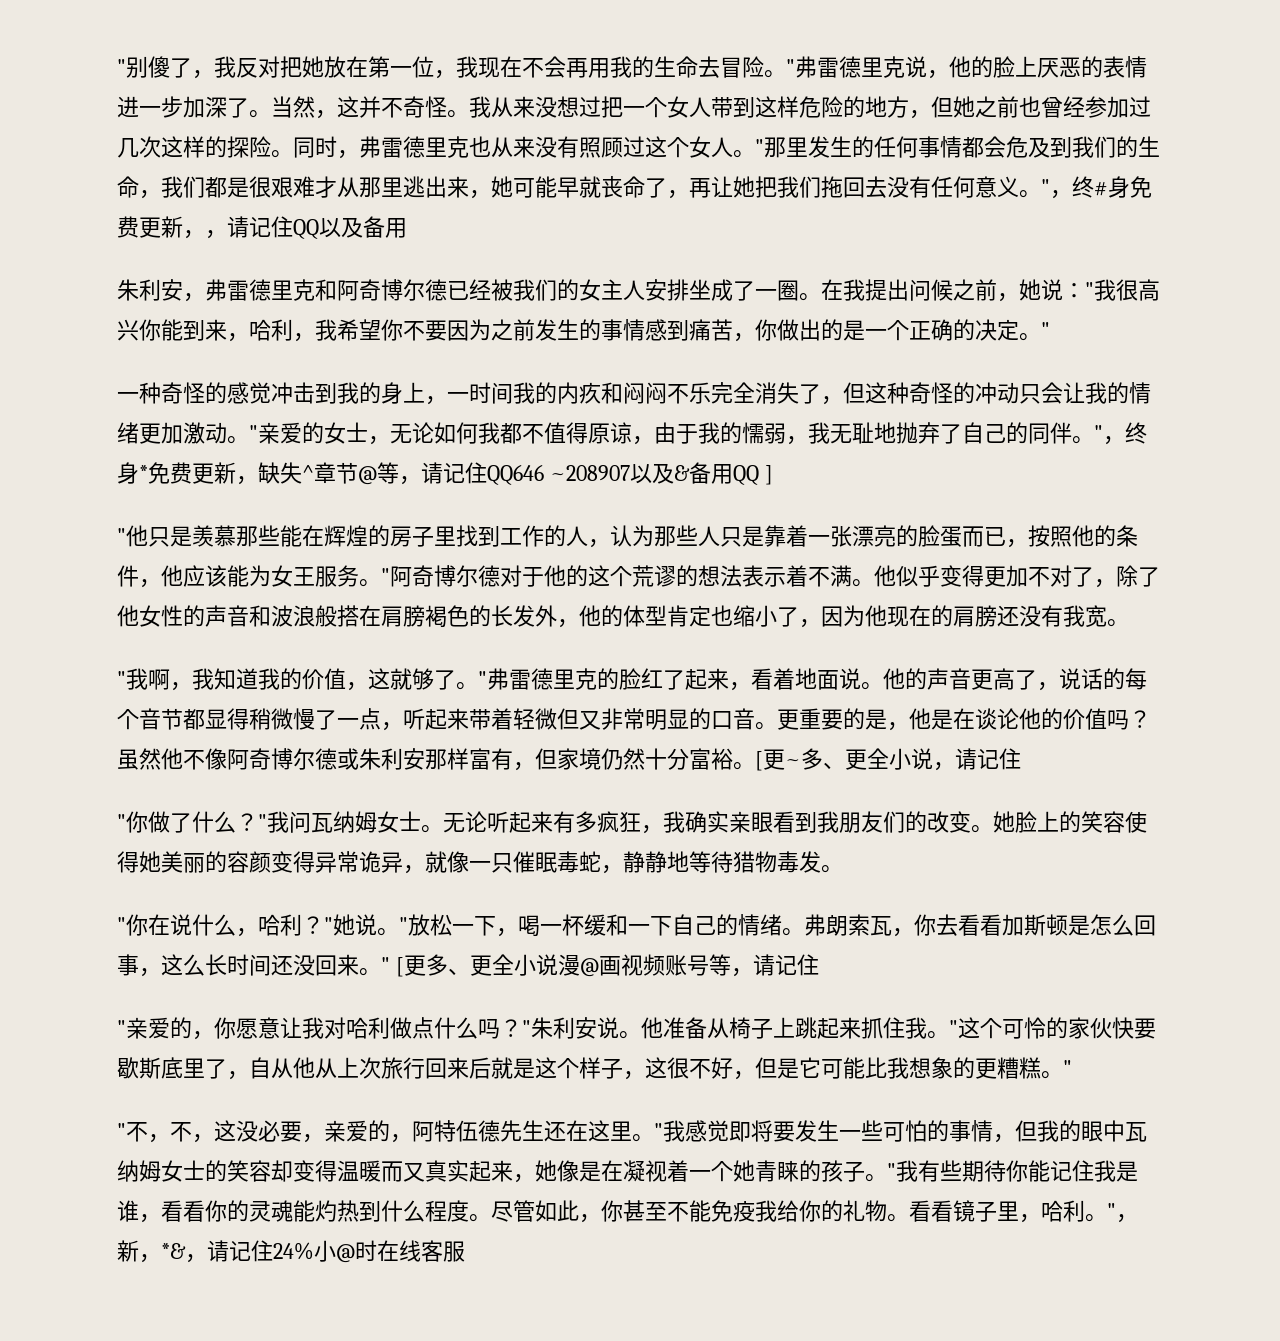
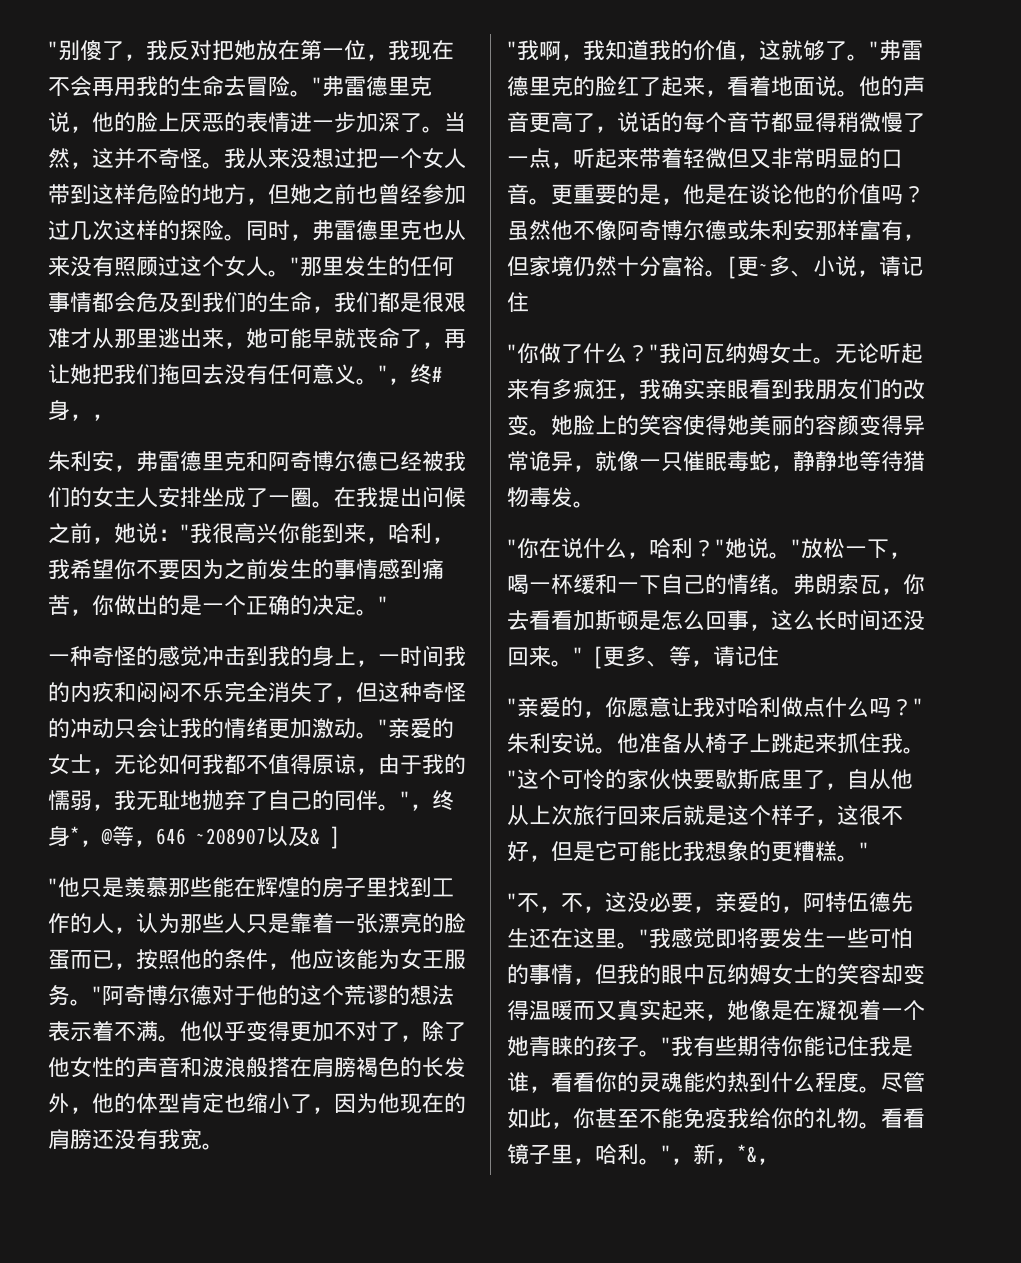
- "，终#身免费更新，，请记住QQ以及备用
+ "，终#身，，
- "，终身*免费更新，缺失^章节@等，请记住QQ646 ~208907以及&备用QQ ]
+ "，终身*，@等，646 ~208907以及& ]
- [更~多、更全小说，请记住
+ [更~多、小说，请记住
- " [更多、更全小说漫@画视频账号等，请记住
+ " [更多、等，请记住
- "，新，*&，请记住24%小@时在线客服
+ "，新，*&，

